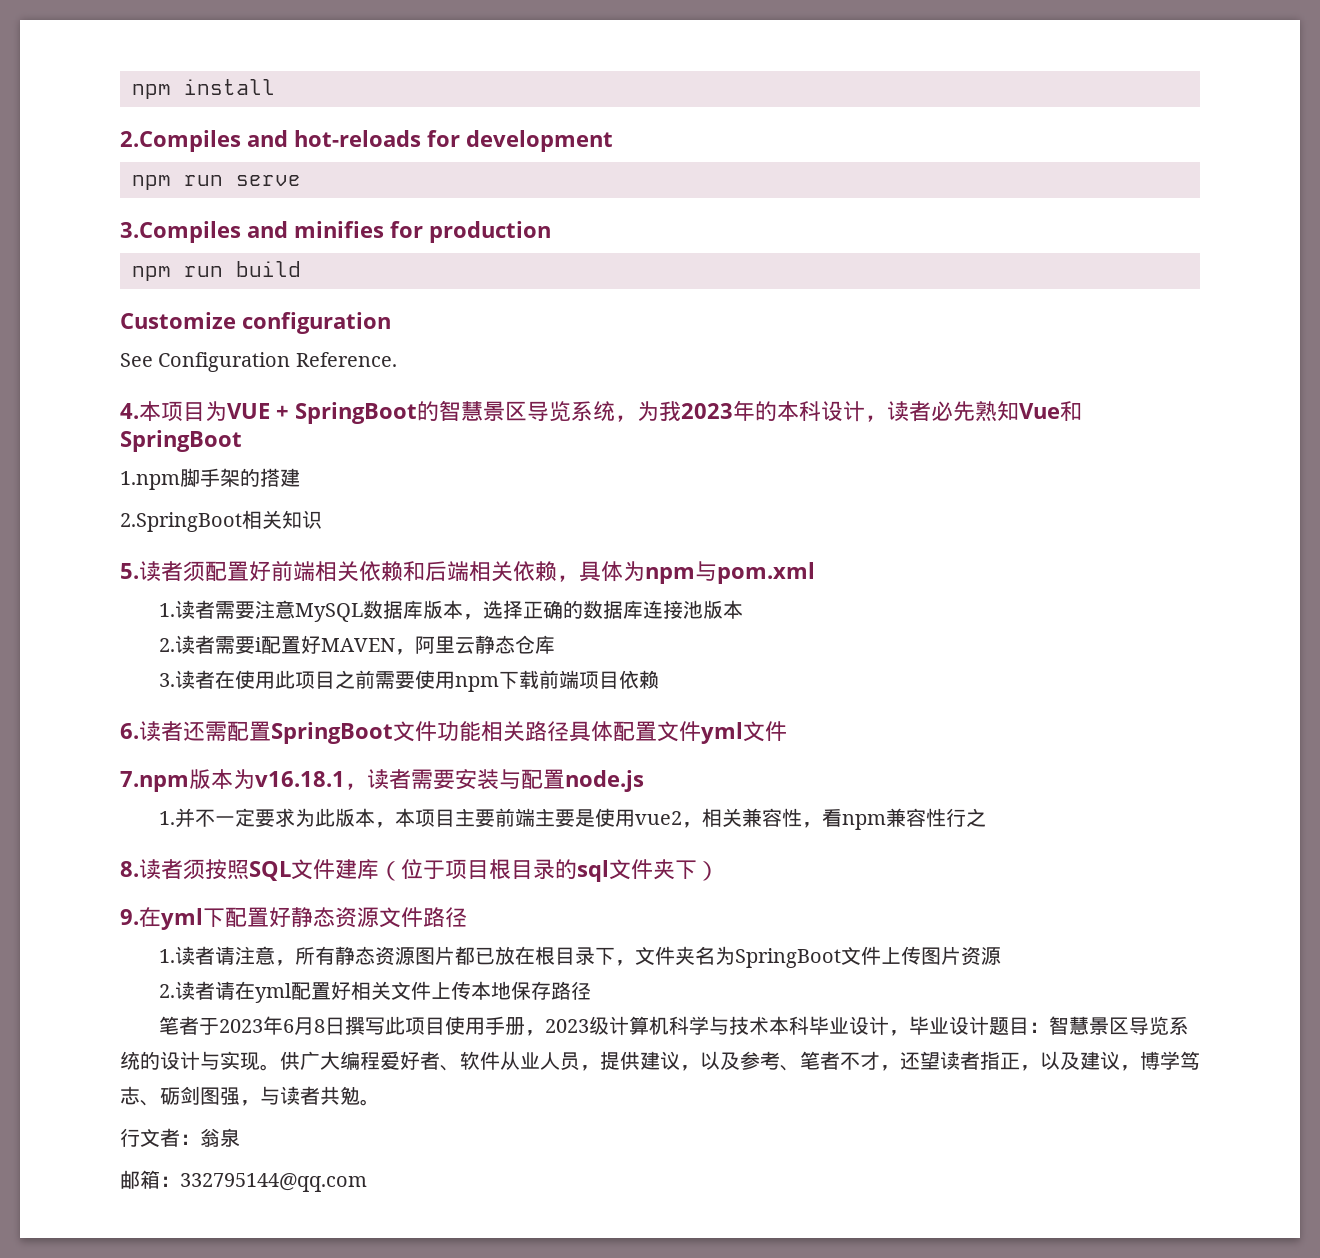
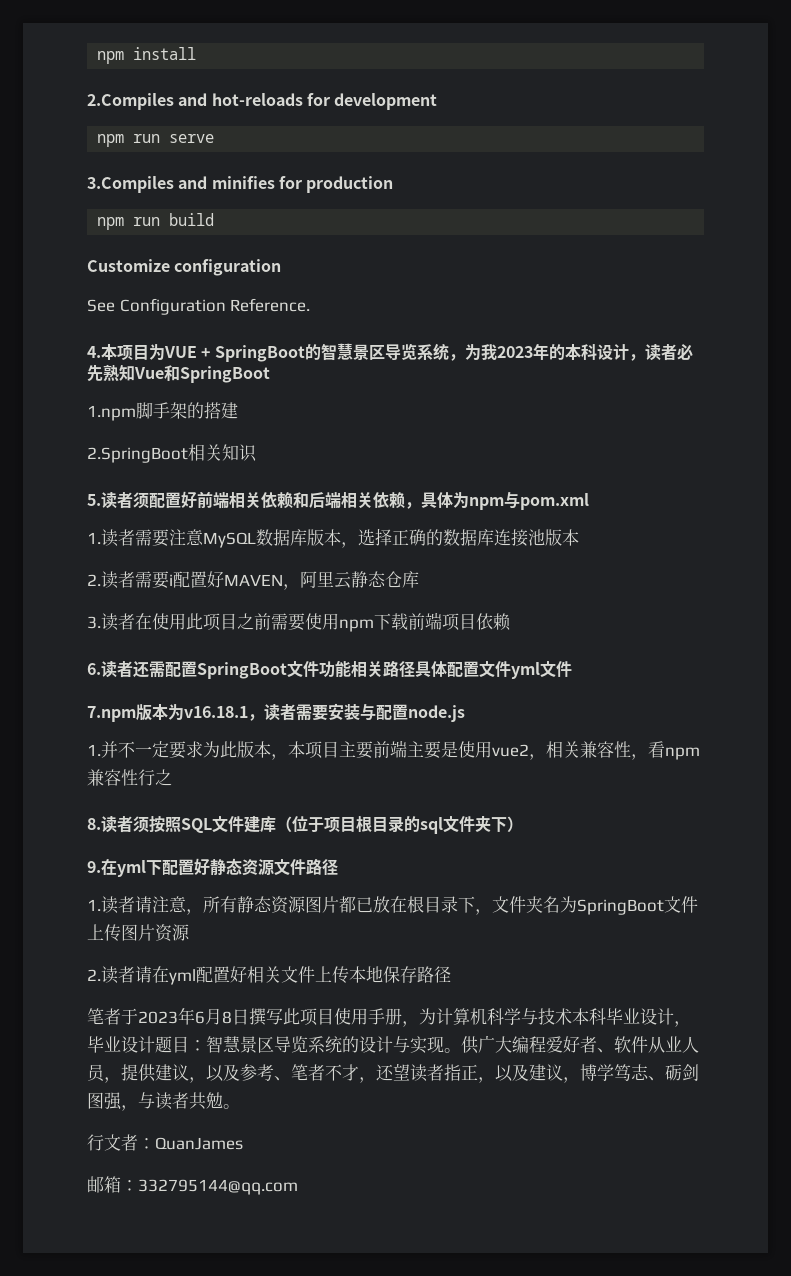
- 笔者于2023年6月8日撰写此项目使用手册，2023级计算机科学与技术本科毕业设计，毕业设计题目：智慧景区导览系统的设计与实现。
+ 笔者于2023年6月8日撰写此项目使用手册，为计算机科学与技术本科毕业设计，毕业设计题目：智慧景区导览系统的设计与实现。
- 行文者：翁泉
+ 行文者：QuanJames

